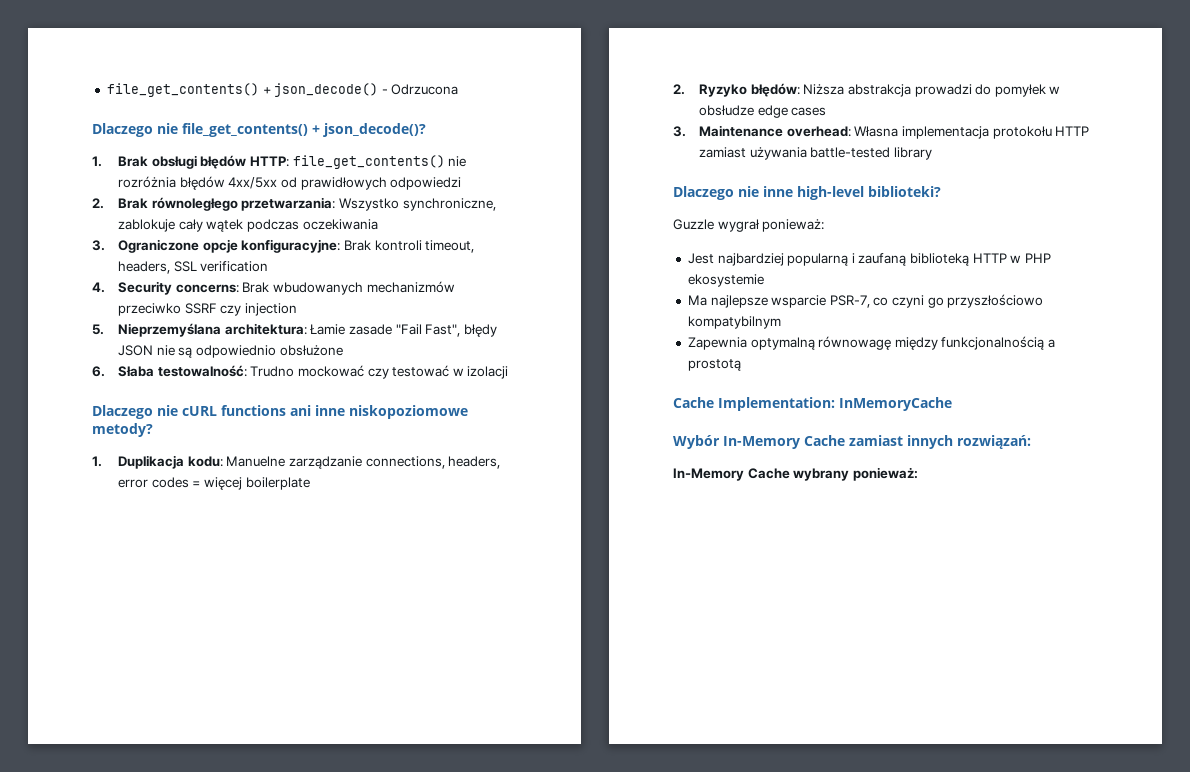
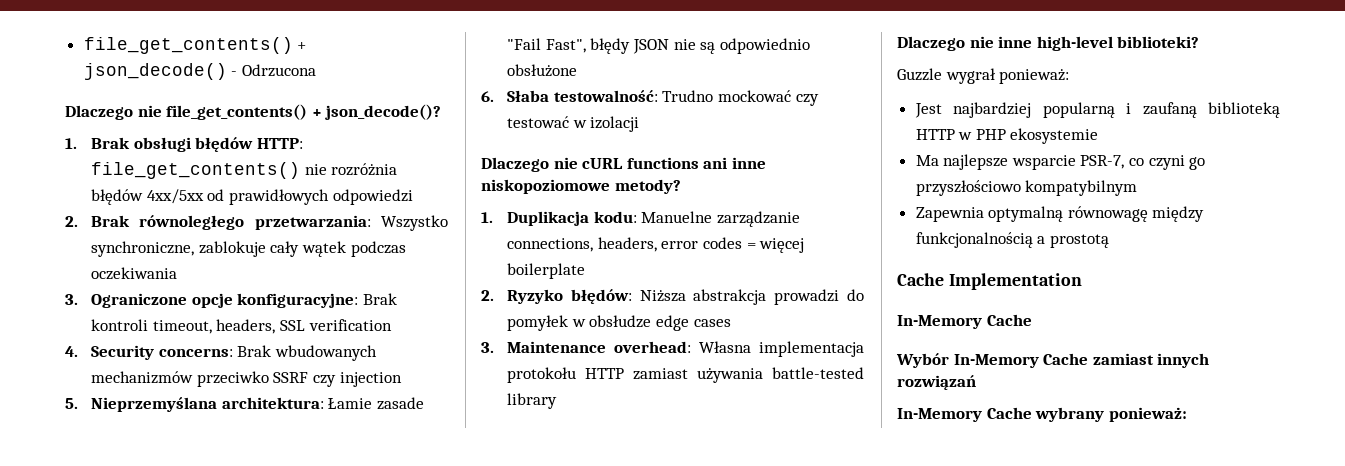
- Cache Implementation: InMemoryCache
+ Cache Implementation
+ In-Memory Cache
- Wybór In-Memory Cache zamiast innych rozwiązań:
+ Wybór In-Memory Cache zamiast innych rozwiązań

